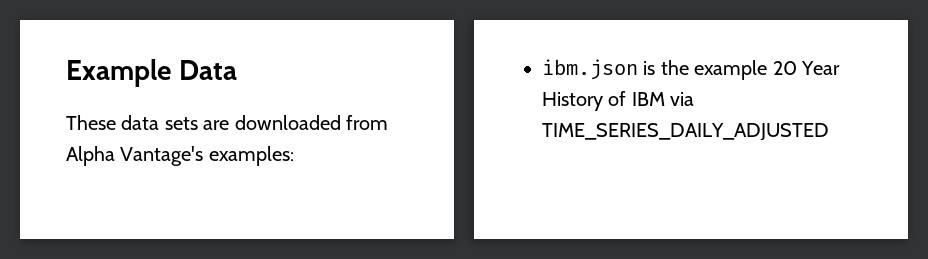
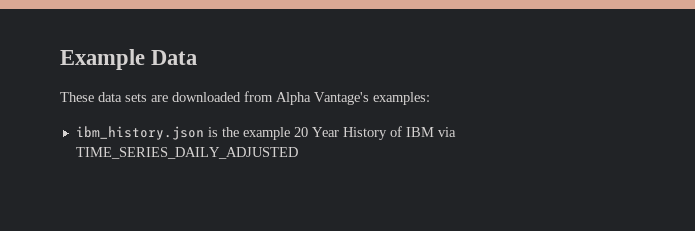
- ibm.json is the example 20 Year History of IBM via TIME_SERIES_DAILY_ADJUSTED
+ ibm_history.json is the example 20 Year History of IBM via TIME_SERIES_DAILY_ADJUSTED

